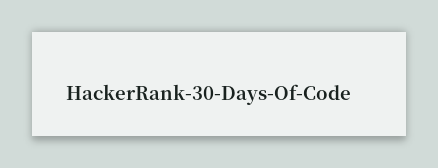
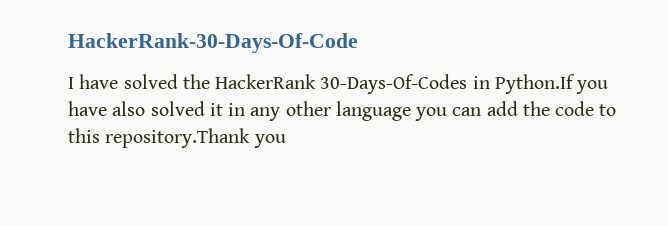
+ I have solved the HackerRank 30-Days-Of-Codes in Python.If you have also solved it in any other language you can add the code to this repository.Thank you

